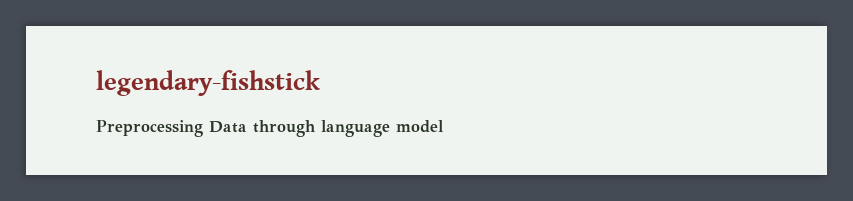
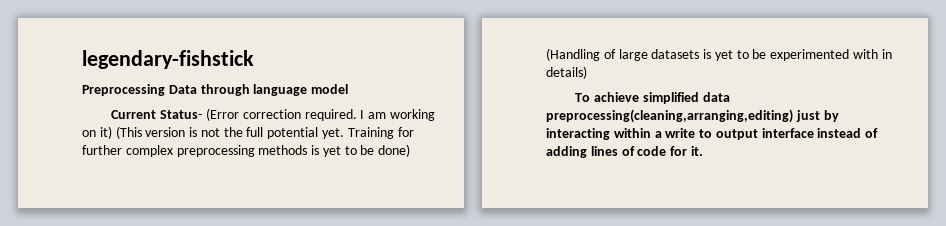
+ Current Status- (Error correction required. I am working on it) (This version is not the full potential yet. Training for further complex preprocessing methods is yet to be done) (Handling of large datasets is yet to be experimented with in details)
+ To achieve simplified data preprocessing(cleaning,arranging,editing) just by interacting within a write to output interface instead of adding lines of code for it.

